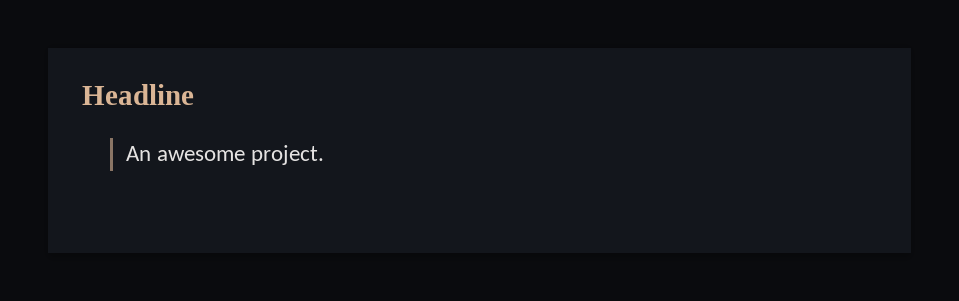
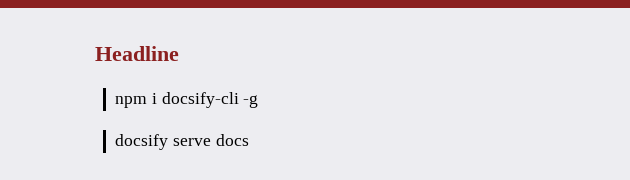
- An awesome project.
+ npm i docsify-cli -g
+ docsify serve docs

